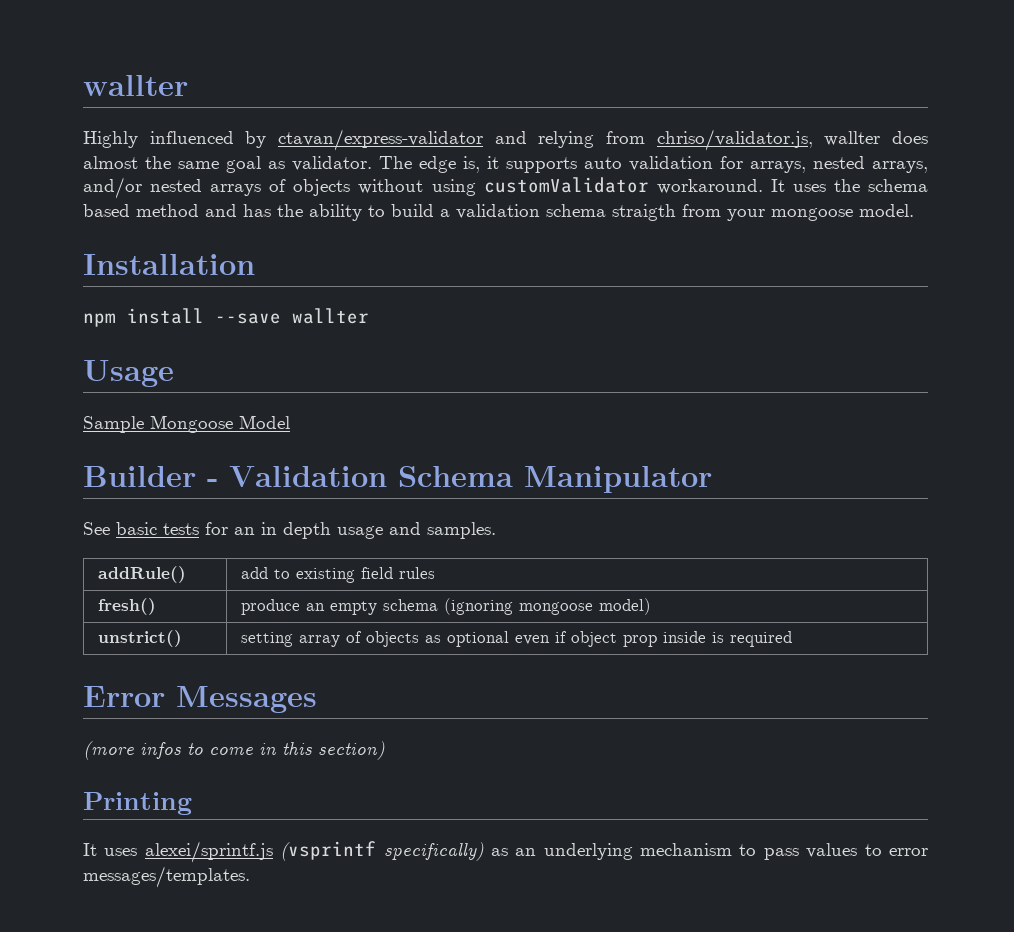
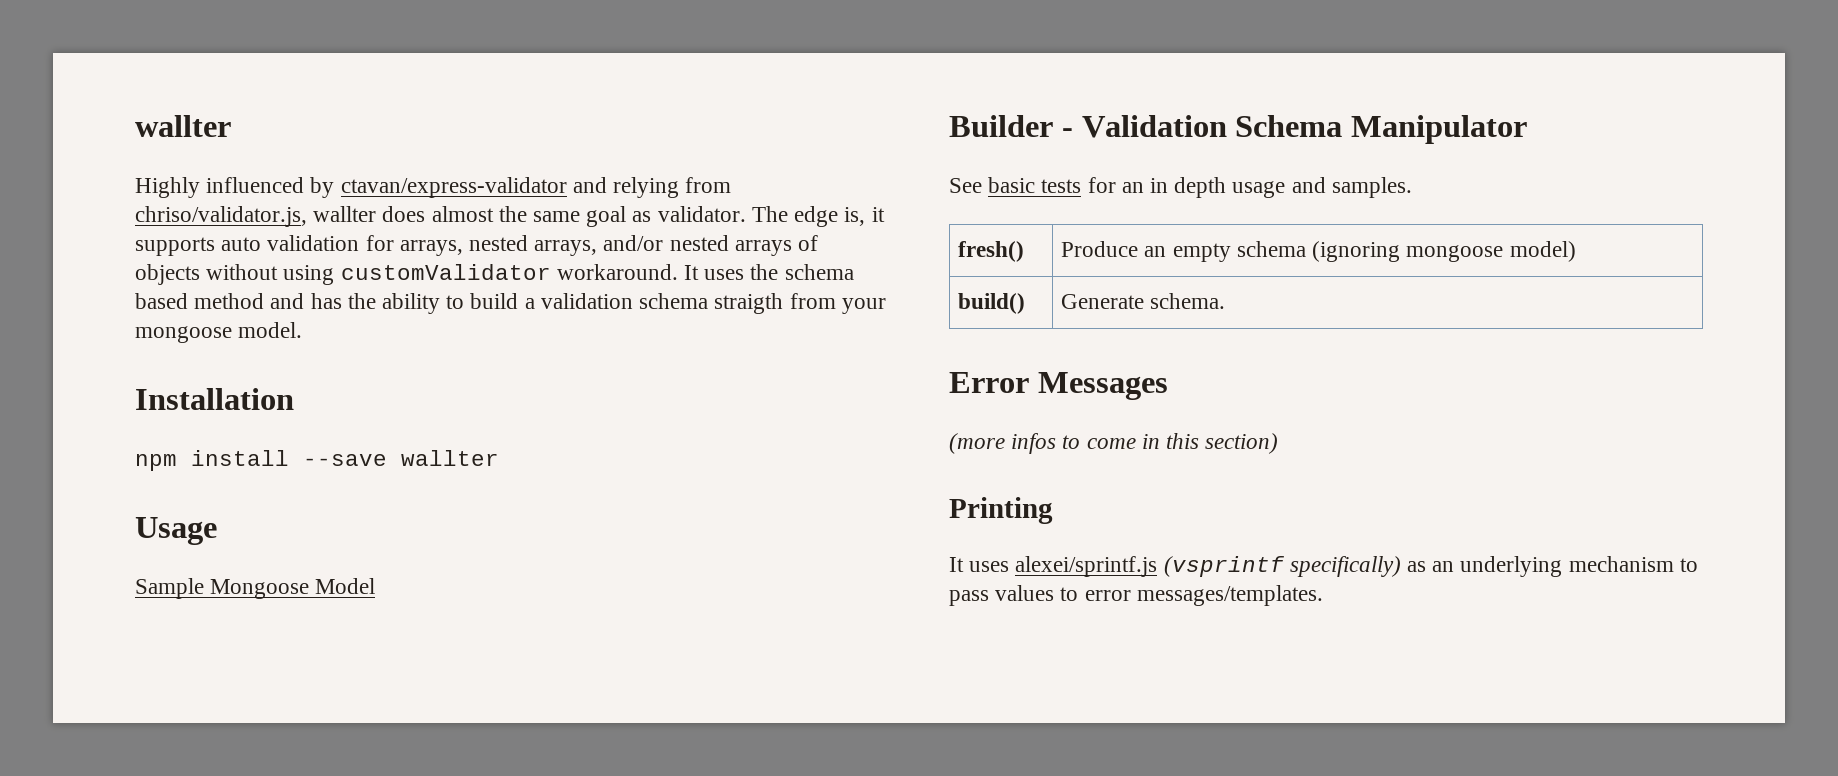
- addRule() | add to existing field rules
- fresh() | produce an empty schema (ignoring mongoose model)
+ fresh() | Produce an empty schema (ignoring mongoose model)
- unstrict() | setting array of objects as optional even if object prop inside is required
+ build() | Generate schema.

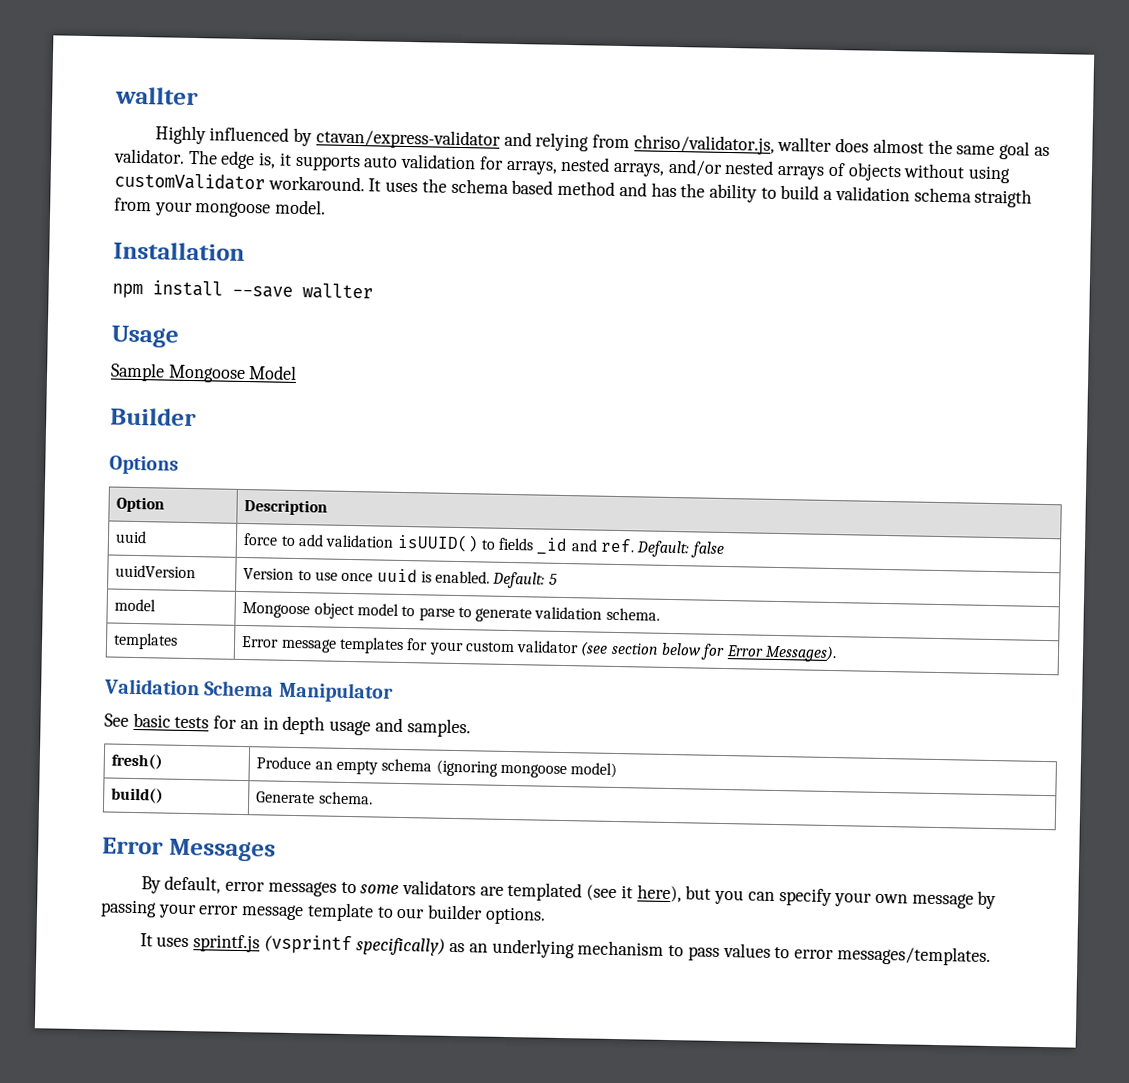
- Builder - Validation Schema Manipulator
+ Builder
+ Options
+ Option | Description
+ uuid | force to add validation isUUID() to fields _id and ref. Default: false
+ uuidVersion | Version to use once uuid is enabled. Default: 5
+ model | Mongoose object model to parse to generate validation schema.
+ templates | Error message templates for your custom validator (see section below for Error Messages).
+ Validation Schema Manipulator
- (more infos to come in this section)
- Printing
- It uses alexei/sprintf.js (vsprintf specifically) as an underlying mechanism to pass values to error messages/templates.
+ By default, error messages to some validators are templated (see it here), but you can specify your own message by passing your error message template to our builder options.
+ It uses sprintf.js (vsprintf specifically) as an underlying mechanism to pass values to error messages/templates.

